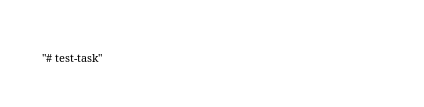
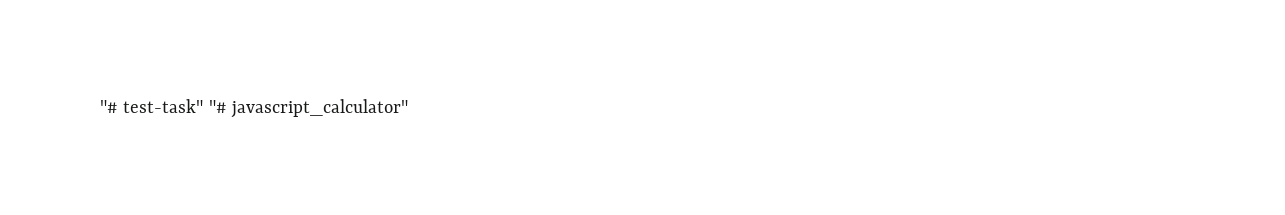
- "# test-task"
+ "# test-task" "# javascript_calculator"

